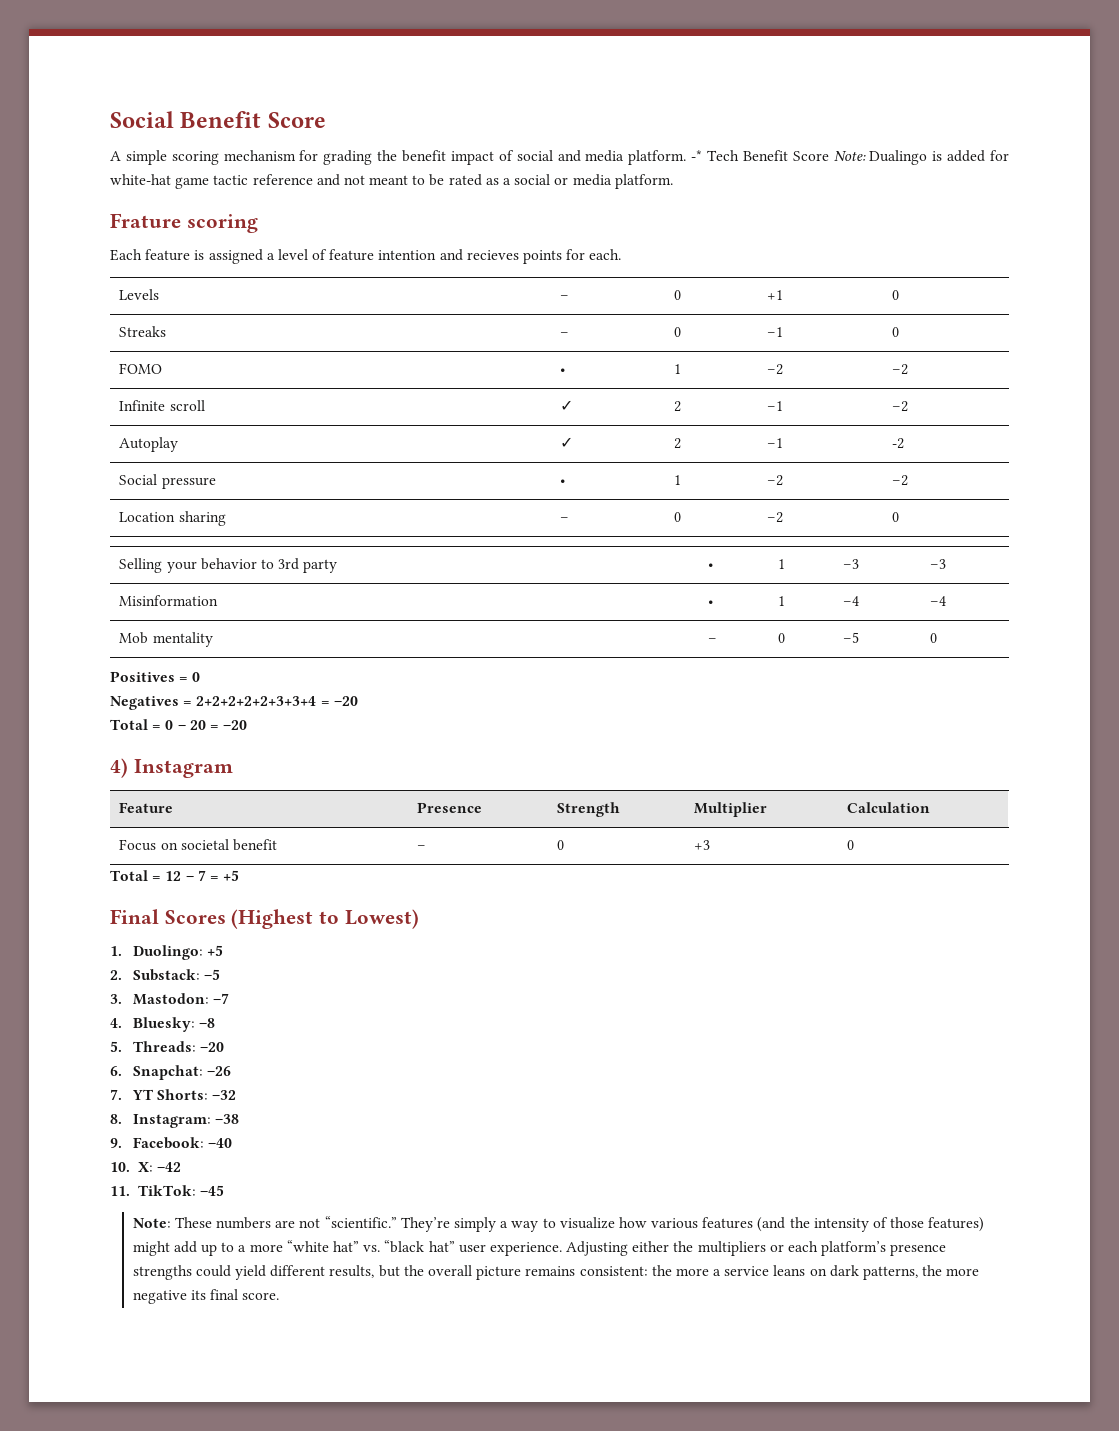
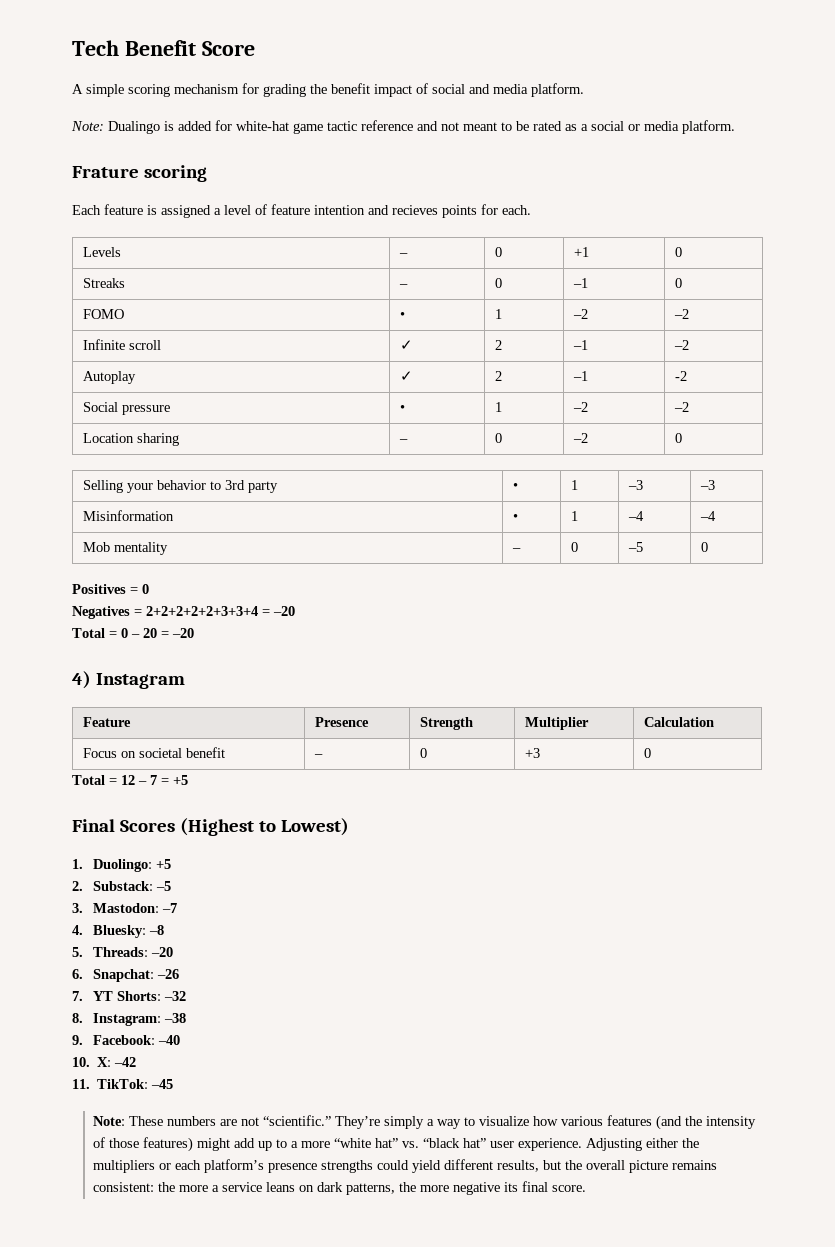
- Social Benefit Score
+ Tech Benefit Score
- A simple scoring mechanism for grading the benefit impact of social and media platform. -* Tech Benefit Score Note: Dualingo is added for white-hat game tactic reference and not meant to be rated as a social or media platform.
+ A simple scoring mechanism for grading the benefit impact of social and media platform.
+ Note: Dualingo is added for white-hat game tactic reference and not meant to be rated as a social or media platform.

